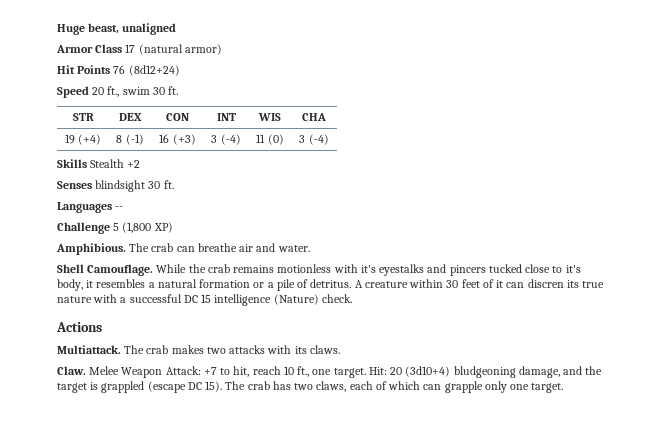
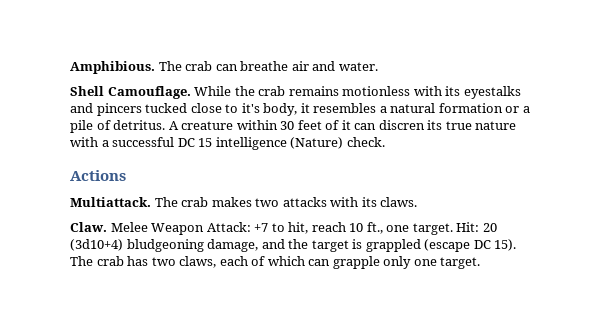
- Huge beast, unaligned
- Armor Class 17 (natural armor)
- Hit Points 76 (8d12+24)
- Speed 20 ft., swim 30 ft.
- STR | DEX | CON | INT | WIS | CHA
- 19 (+4) | 8 (-1) | 16 (+3) | 3 (-4) | 11 (0) | 3 (-4)
- Skills Stealth +2
- Senses blindsight 30 ft.
- Languages --
- Challenge 5 (1,800 XP)
- While the crab remains motionless with it's eyestalks and pincers tucked close to it's body, it resembles a natural formation or a pile of detritus.
+ While the crab remains motionless with its eyestalks and pincers tucked close to it's body, it resembles a natural formation or a pile of detritus.

